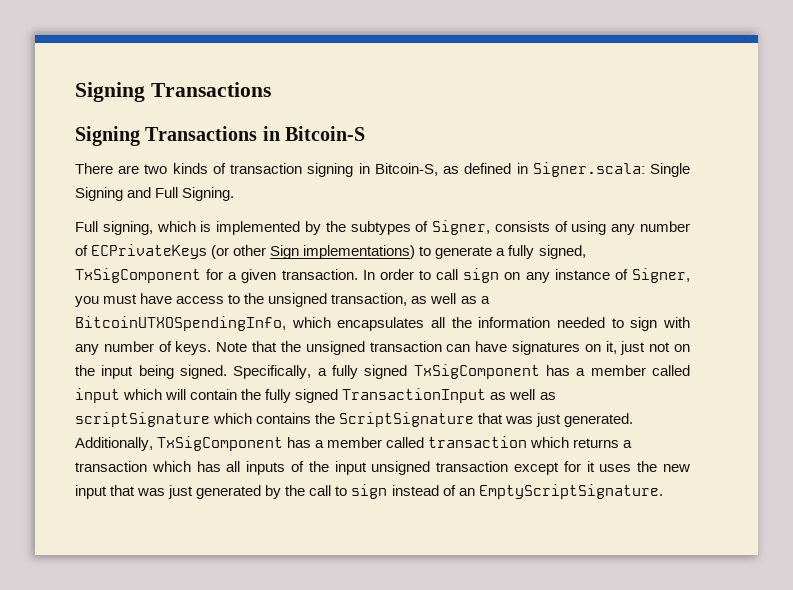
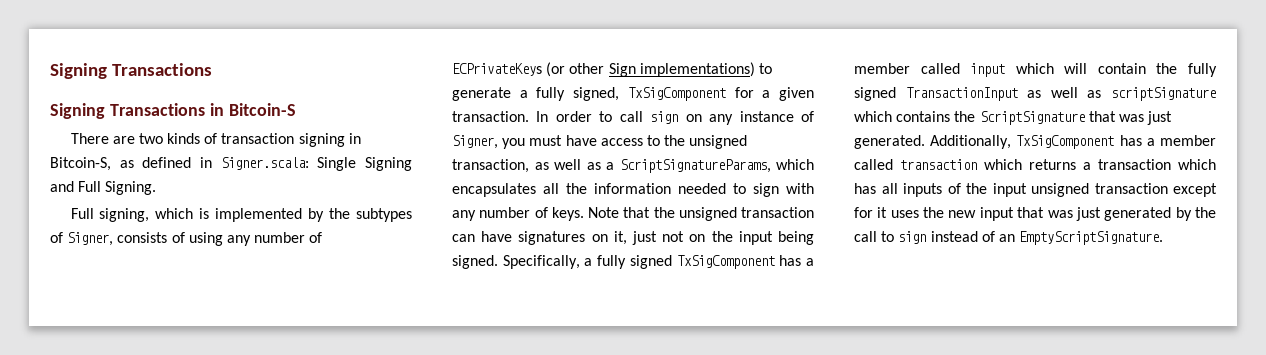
- In order to call sign on any instance of Signer, you must have access to the unsigned transaction, as well as a BitcoinUTXOSpendingInfo, which encapsulates all the information needed to sign with any number of keys.
+ In order to call sign on any instance of Signer, you must have access to the unsigned transaction, as well as a ScriptSignatureParams, which encapsulates all the information needed to sign with any number of keys.

